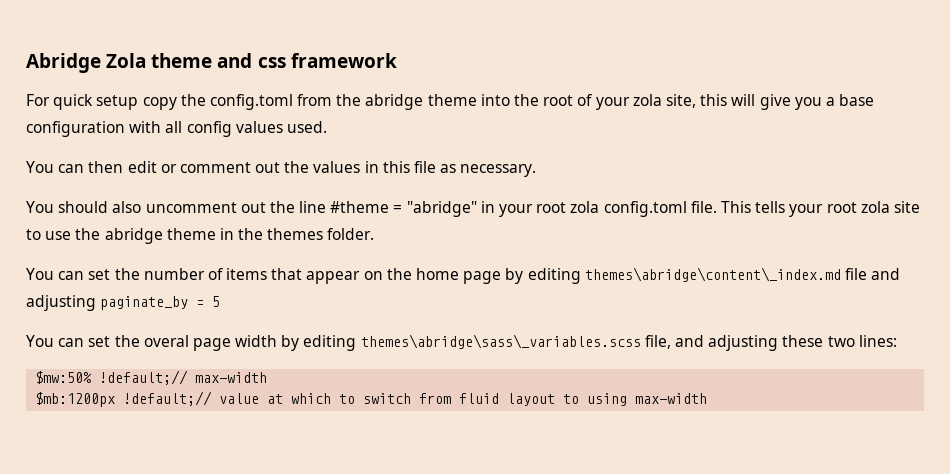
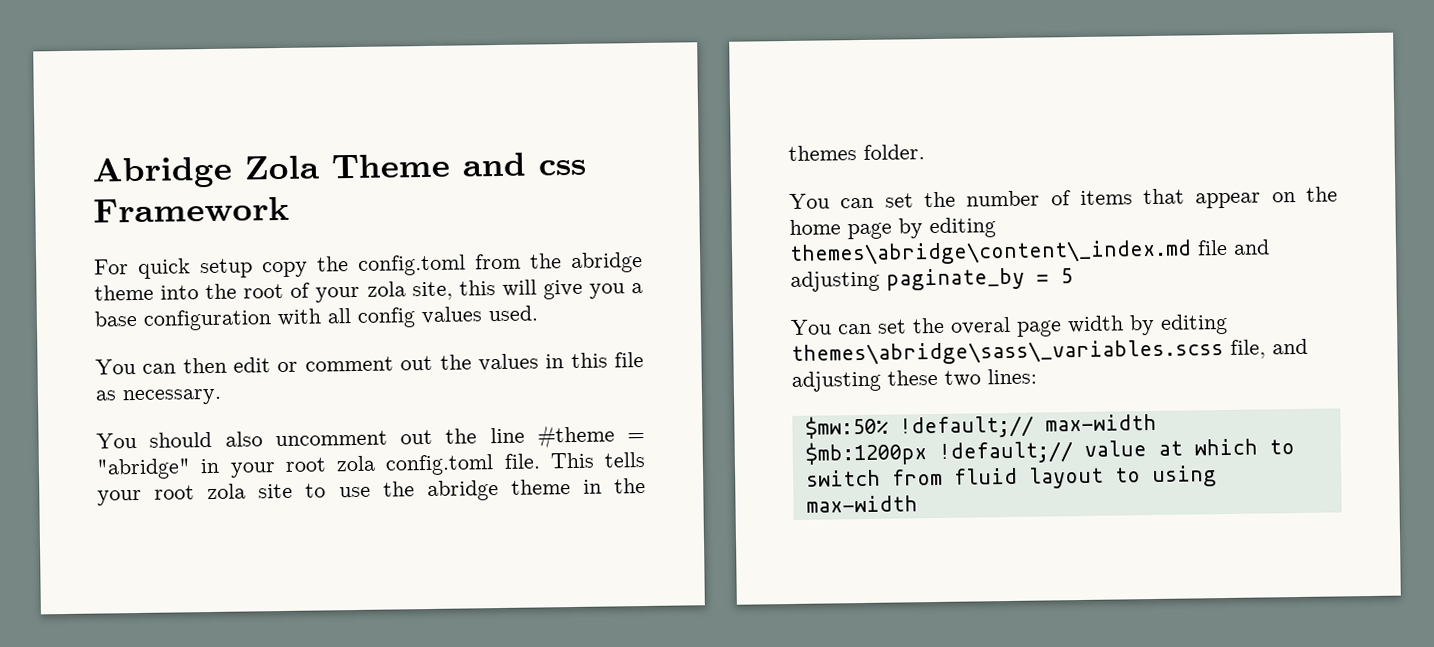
- Abridge Zola theme and css framework
+ Abridge Zola Theme and css Framework

